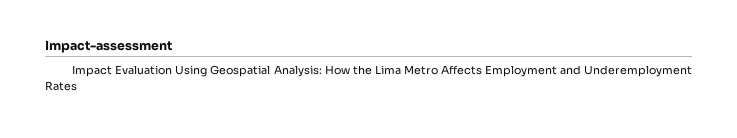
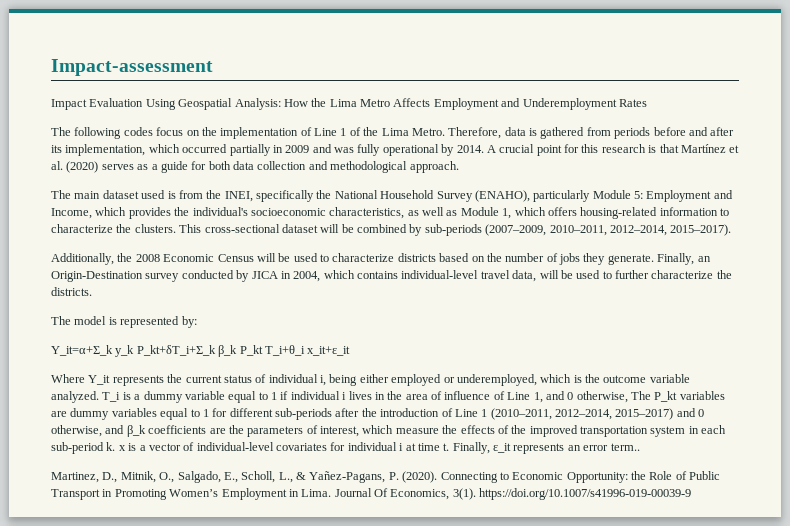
+ The following codes focus on the implementation of Line 1 of the Lima Metro. Therefore, data is gathered from periods before and after its implementation, which occurred partially in 2009 and was fully operational by 2014. A crucial point for this research is that Martínez et al. (2020) serves as a guide for both data collection and methodological approach.
+ The main dataset used is from the INEI, specifically the National Household Survey (ENAHO), particularly Module 5: Employment and Income, which provides the individual's socioeconomic characteristics, as well as Module 1, which offers housing-related information to characterize the clusters. This cross-sectional dataset will be combined by sub-periods (2007–2009, 2010–2011, 2012–2014, 2015–2017).
+ Additionally, the 2008 Economic Census will be used to characterize districts based on the number of jobs they generate. Finally, an Origin-Destination survey conducted by JICA in 2004, which contains individual-level travel data, will be used to further characterize the districts.
+ The model is represented by:
+ Y_it=α+Σ_k y_k P_kt+δT_i+Σ_k β_k P_kt T_i+θ_i x_it+ε_it
+ Where Y_it represents the current status of individual i, being either employed or underemployed, which is the outcome variable analyzed. T_i is a dummy variable equal to 1 if individual i lives in the area of influence of Line 1, and 0 otherwise, The P_kt variables are dummy variables equal to 1 for different sub-periods after the introduction of Line 1 (2010–2011, 2012–2014, 2015–2017) and 0 otherwise, and β_k coefficients are the parameters of interest, which measure the effects of the improved transportation system in each sub-period k. x is a vector of individual-level covariates for individual i at time t. Finally, ε_it represents an error term..
+ Martinez, D., Mitnik, O., Salgado, E., Scholl, L., & Yañez-Pagans, P. (2020). Connecting to Economic Opportunity: the Role of Public Transport in Promoting Women’s Employment in Lima. Journal Of Economics, 3(1). https://doi.org/10.1007/s41996-019-00039-9

